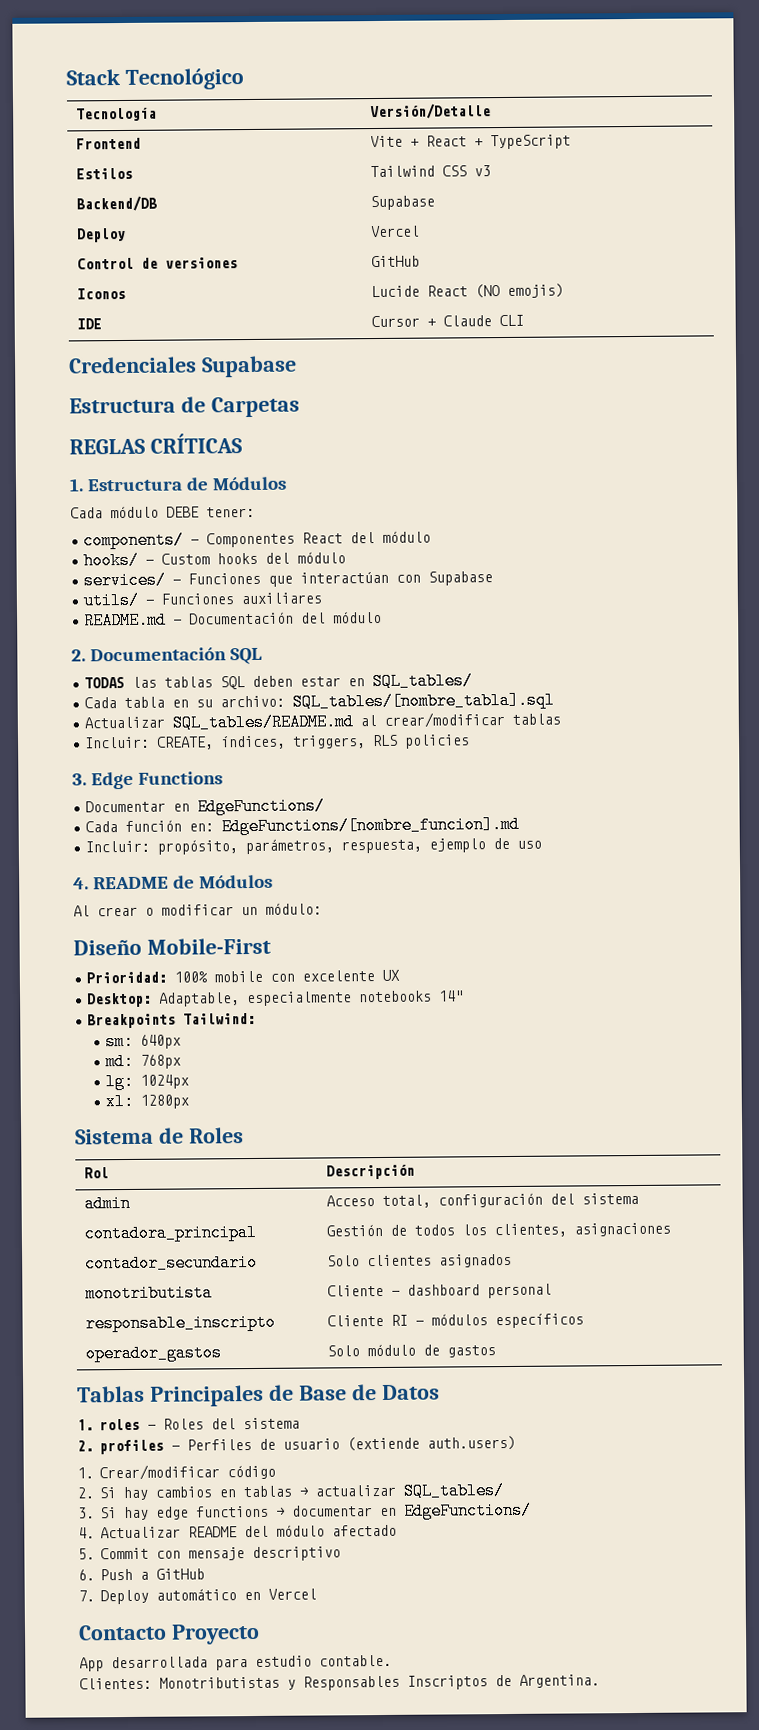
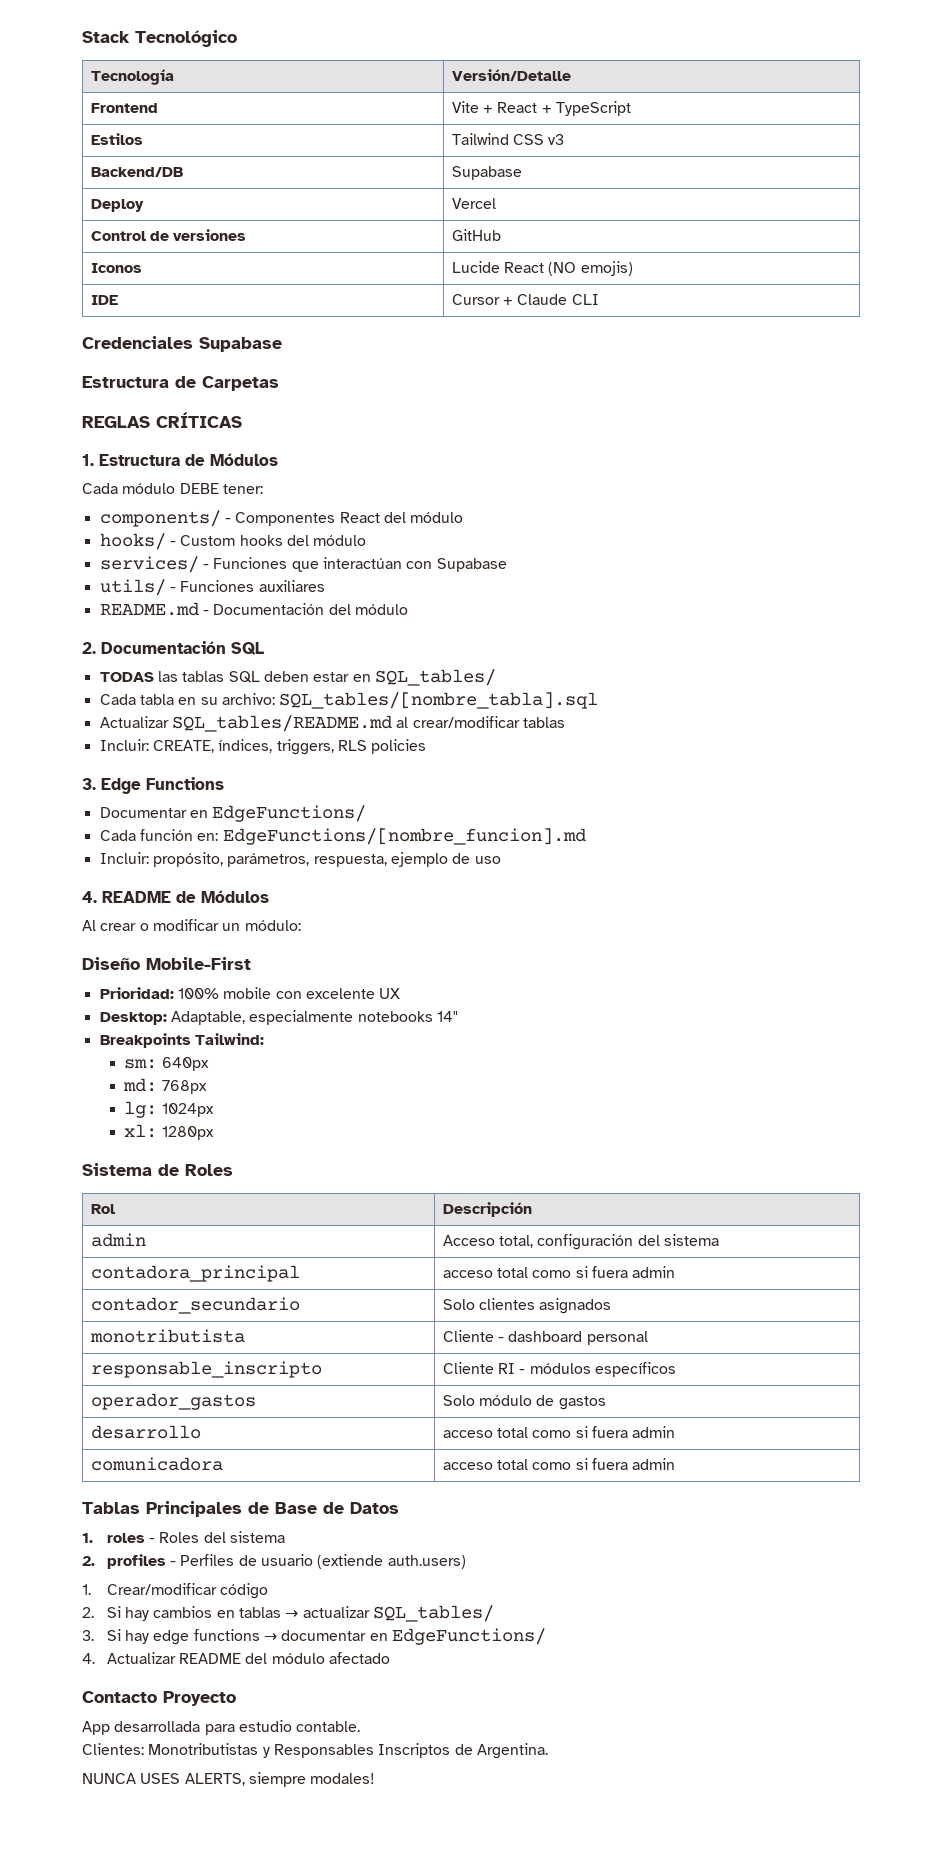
- contadora_principal | Gestión de todos los clientes, asignaciones
+ contadora_principal | acceso total como si fuera admin
+ desarrollo | acceso total como si fuera admin
+ comunicadora | acceso total como si fuera admin
- 5. Commit con mensaje descriptivo
- 6. Push a GitHub
- 7. Deploy automático en Vercel
+ NUNCA USES ALERTS, siempre modales!

